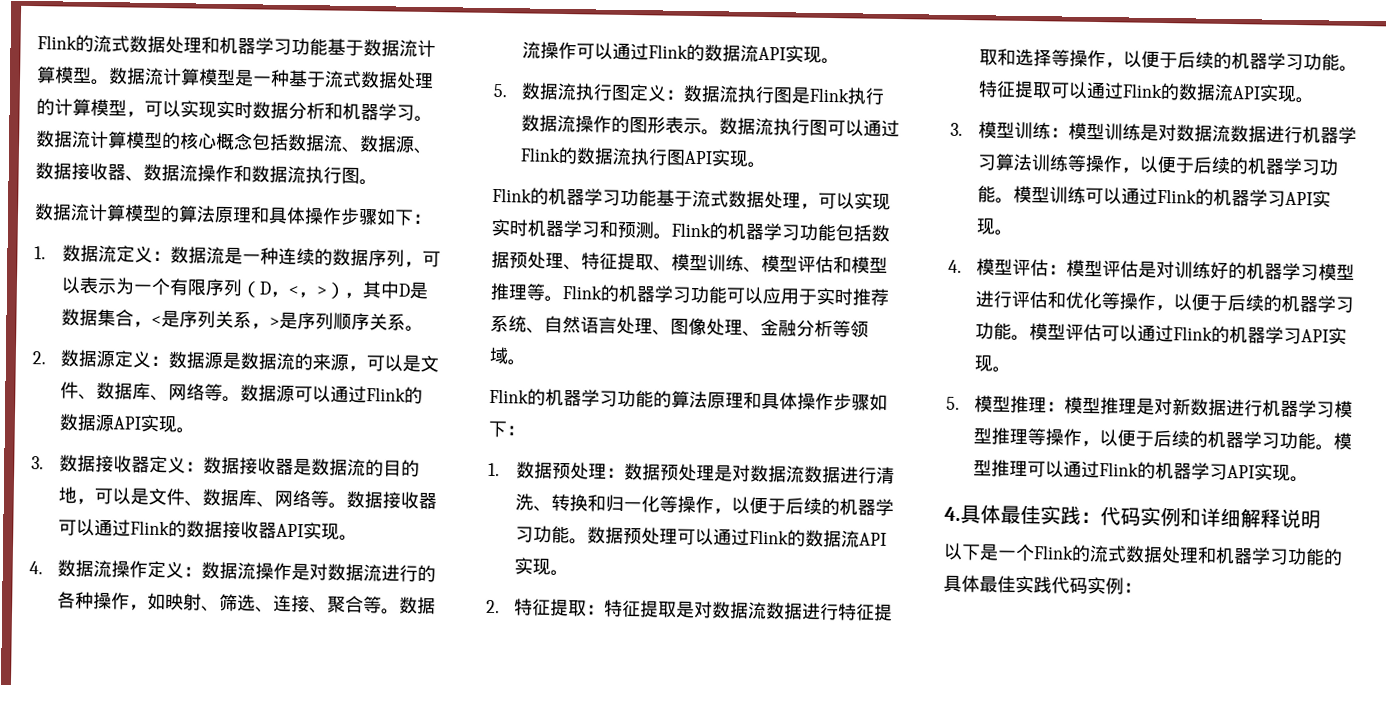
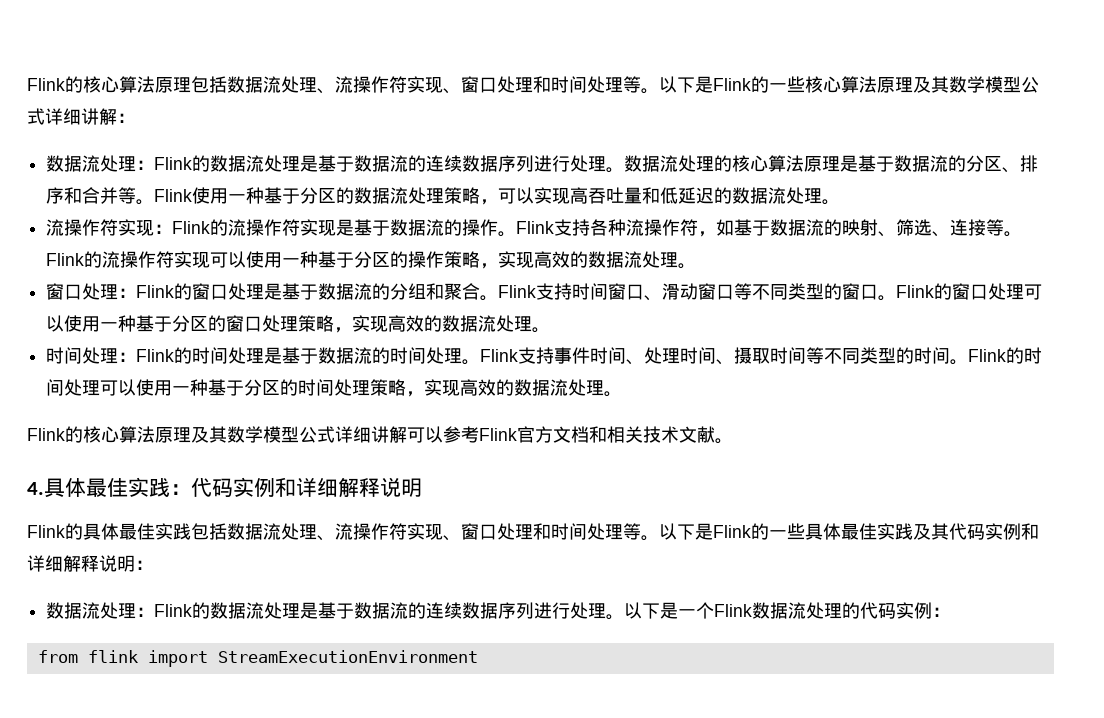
- Flink的流式数据处理和机器学习功能基于数据流计算模型。数据流计算模型是一种基于流式数据处理的计算模型，可以实现实时数据分析和机器学习。数据流计算模型的核心概念包括数据流、数据源、数据接收器、数据流操作和数据流执行图。
- 数据流计算模型的算法原理和具体操作步骤如下：
- 1.数据流定义：数据流是一种连续的数据序列，可以表示为一个有限序列（D，<，>），其中D是数据集合，<是序列关系，>是序列顺序关系。
- 2.数据源定义：数据源是数据流的来源，可以是文件、数据库、网络等。数据源可以通过Flink的数据源API实现。
- 3.数据接收器定义：数据接收器是数据流的目的地，可以是文件、数据库、网络等。数据接收器可以通过Flink的数据接收器API实现。
- 4.数据流操作定义：数据流操作是对数据流进行的各种操作，如映射、筛选、连接、聚合等。数据流操作可以通过Flink的数据流API实现。
- 5.数据流执行图定义：数据流执行图是Flink执行数据流操作的图形表示。数据流执行图可以通过Flink的数据流执行图API实现。
- Flink的机器学习功能基于流式数据处理，可以实现实时机器学习和预测。Flink的机器学习功能包括数据预处理、特征提取、模型训练、模型评估和模型推理等。Flink的机器学习功能可以应用于实时推荐系统、自然语言处理、图像处理、金融分析等领域。
- Flink的机器学习功能的算法原理和具体操作步骤如下：
- 1.数据预处理：数据预处理是对数据流数据进行清洗、转换和归一化等操作，以便于后续的机器学习功能。数据预处理可以通过Flink的数据流API实现。
- 2.特征提取：特征提取是对数据流数据进行特征提取和选择等操作，以便于后续的机器学习功能。特征提取可以通过Flink的数据流API实现。
- 3.模型训练：模型训练是对数据流数据进行机器学习算法训练等操作，以便于后续的机器学习功能。模型训练可以通过Flink的机器学习API实现。
- 4.模型评估：模型评估是对训练好的机器学习模型进行评估和优化等操作，以便于后续的机器学习功能。模型评估可以通过Flink的机器学习API实现。
- 5.模型推理：模型推理是对新数据进行机器学习模型推理等操作，以便于后续的机器学习功能。模型推理可以通过Flink的机器学习API实现。
+ Flink的核心算法原理包括数据流处理、流操作符实现、窗口处理和时间处理等。以下是Flink的一些核心算法原理及其数学模型公式详细讲解：
+ 数据流处理：Flink的数据流处理是基于数据流的连续数据序列进行处理。数据流处理的核心算法原理是基于数据流的分区、排序和合并等。Flink使用一种基于分区的数据流处理策略，可以实现高吞吐量和低延迟的数据流处理。
+ 流操作符实现：Flink的流操作符实现是基于数据流的操作。Flink支持各种流操作符，如基于数据流的映射、筛选、连接等。Flink的流操作符实现可以使用一种基于分区的操作策略，实现高效的数据流处理。
+ 窗口处理：Flink的窗口处理是基于数据流的分组和聚合。Flink支持时间窗口、滑动窗口等不同类型的窗口。Flink的窗口处理可以使用一种基于分区的窗口处理策略，实现高效的数据流处理。
+ 时间处理：Flink的时间处理是基于数据流的时间处理。Flink支持事件时间、处理时间、摄取时间等不同类型的时间。Flink的时间处理可以使用一种基于分区的时间处理策略，实现高效的数据流处理。
+ Flink的核心算法原理及其数学模型公式详细讲解可以参考Flink官方文档和相关技术文献。
- 以下是一个Flink的流式数据处理和机器学习功能的具体最佳实践代码实例：
+ Flink的具体最佳实践包括数据流处理、流操作符实现、窗口处理和时间处理等。以下是Flink的一些具体最佳实践及其代码实例和详细解释说明：
+ 数据流处理：Flink的数据流处理是基于数据流的连续数据序列进行处理。以下是一个Flink数据流处理的代码实例：
+ from flink import StreamExecutionEnvironment

